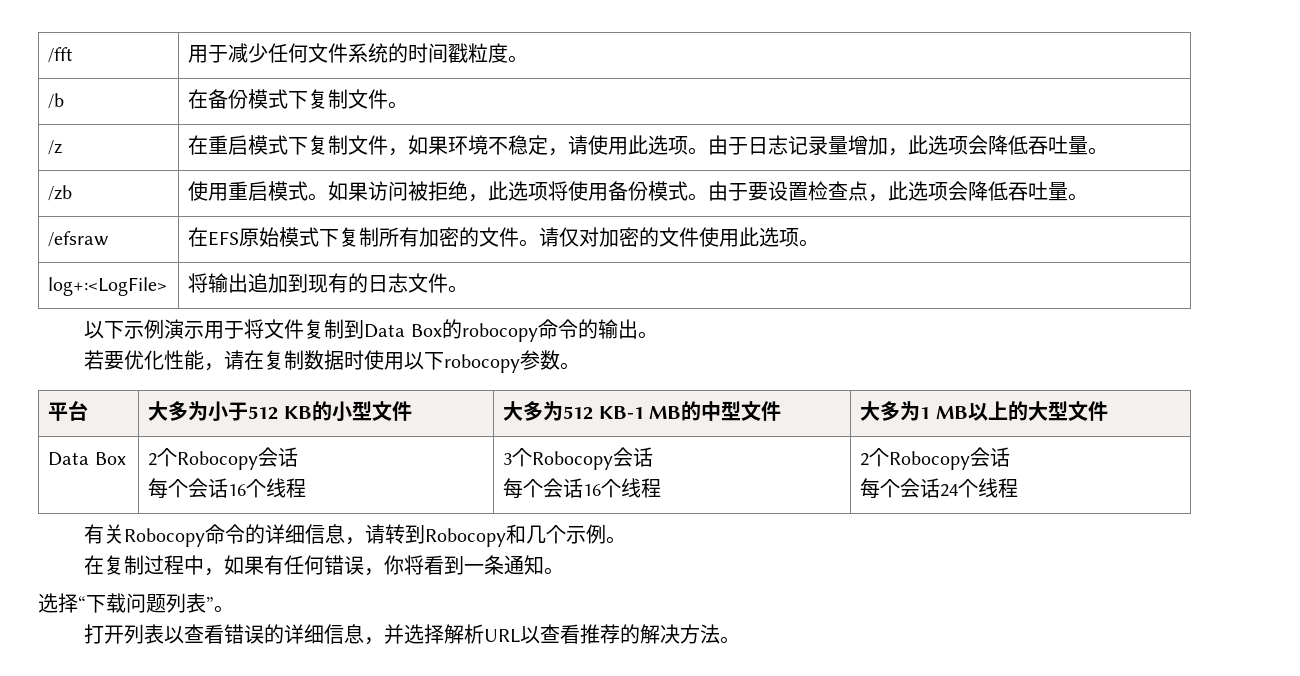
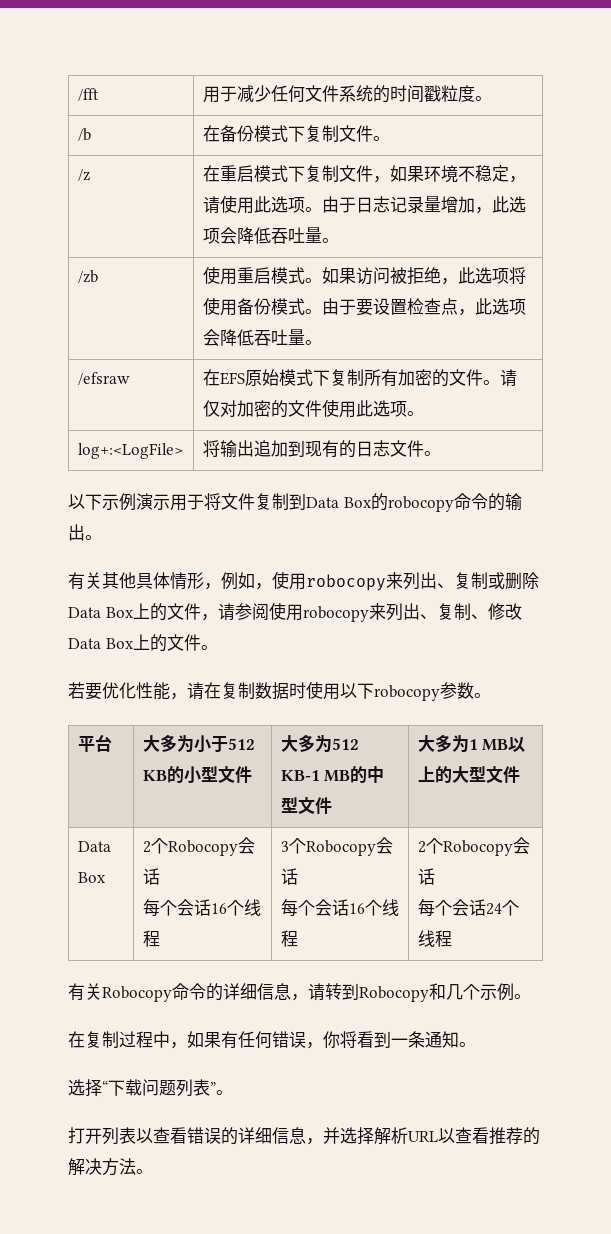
+ 有关其他具体情形，例如，使用robocopy来列出、复制或删除Data Box上的文件，请参阅使用robocopy来列出、复制、修改Data Box上的文件。

